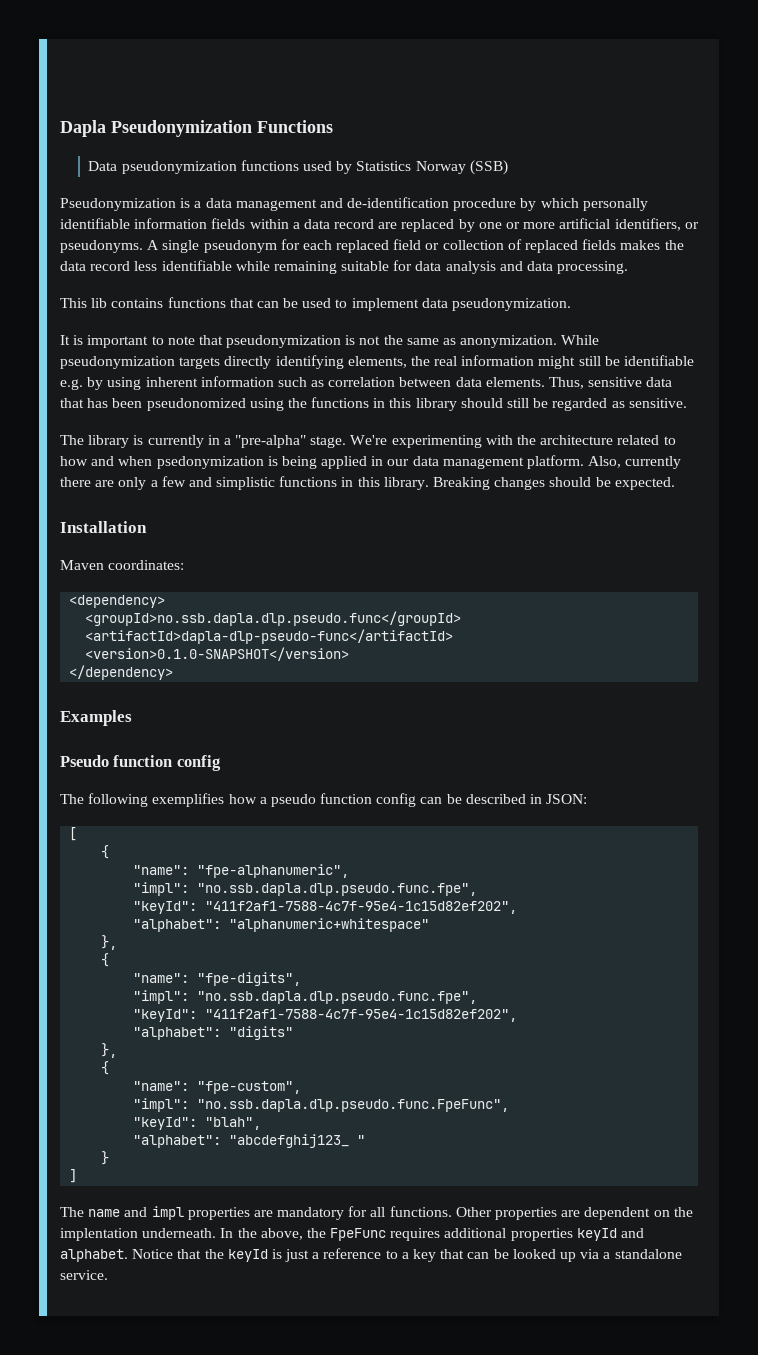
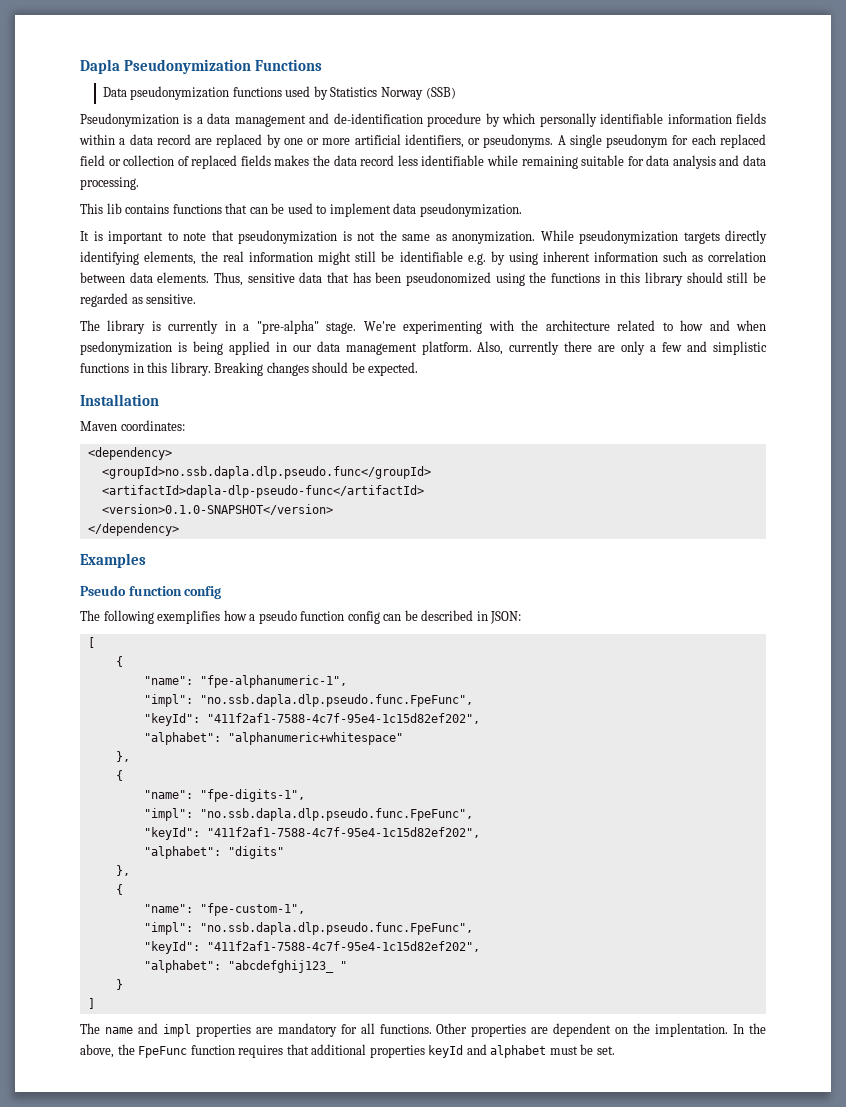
- "name": "fpe-alphanumeric",
- "impl": "no.ssb.dapla.dlp.pseudo.func.fpe",
+ "name": "fpe-alphanumeric-1",
+ "impl": "no.ssb.dapla.dlp.pseudo.func.FpeFunc",
- "name": "fpe-digits",
- "impl": "no.ssb.dapla.dlp.pseudo.func.fpe",
+ "name": "fpe-digits-1",
+ "impl": "no.ssb.dapla.dlp.pseudo.func.FpeFunc",
- "name": "fpe-custom",
+ "name": "fpe-custom-1",
  "impl": "no.ssb.dapla.dlp.pseudo.func.FpeFunc",
- "keyId": "blah",
+ "keyId": "411f2af1-7588-4c7f-95e4-1c15d82ef202",
- Other properties are dependent on the implentation underneath.
+ Other properties are dependent on the implentation.
- In the above, the FpeFunc requires additional properties keyId and alphabet. Notice that the keyId is just a reference to a key that can be looked up via a standalone service.
+ In the above, the FpeFunc function requires that additional properties keyId and alphabet must be set.

